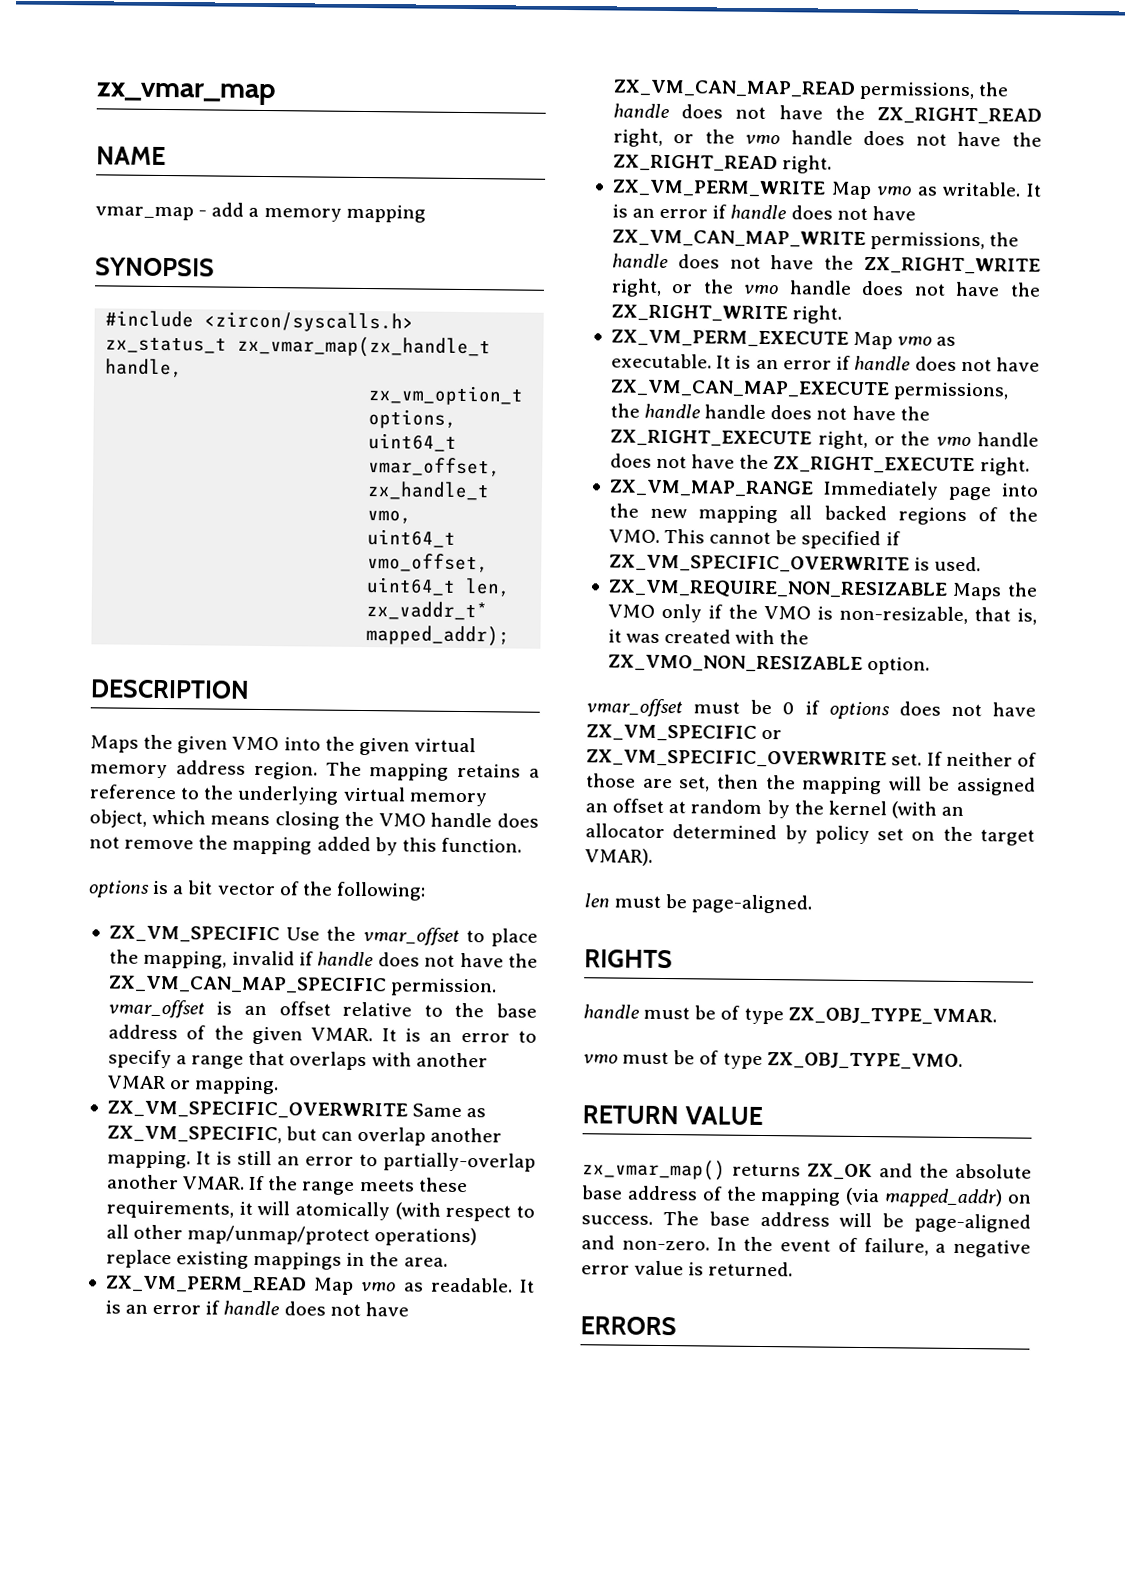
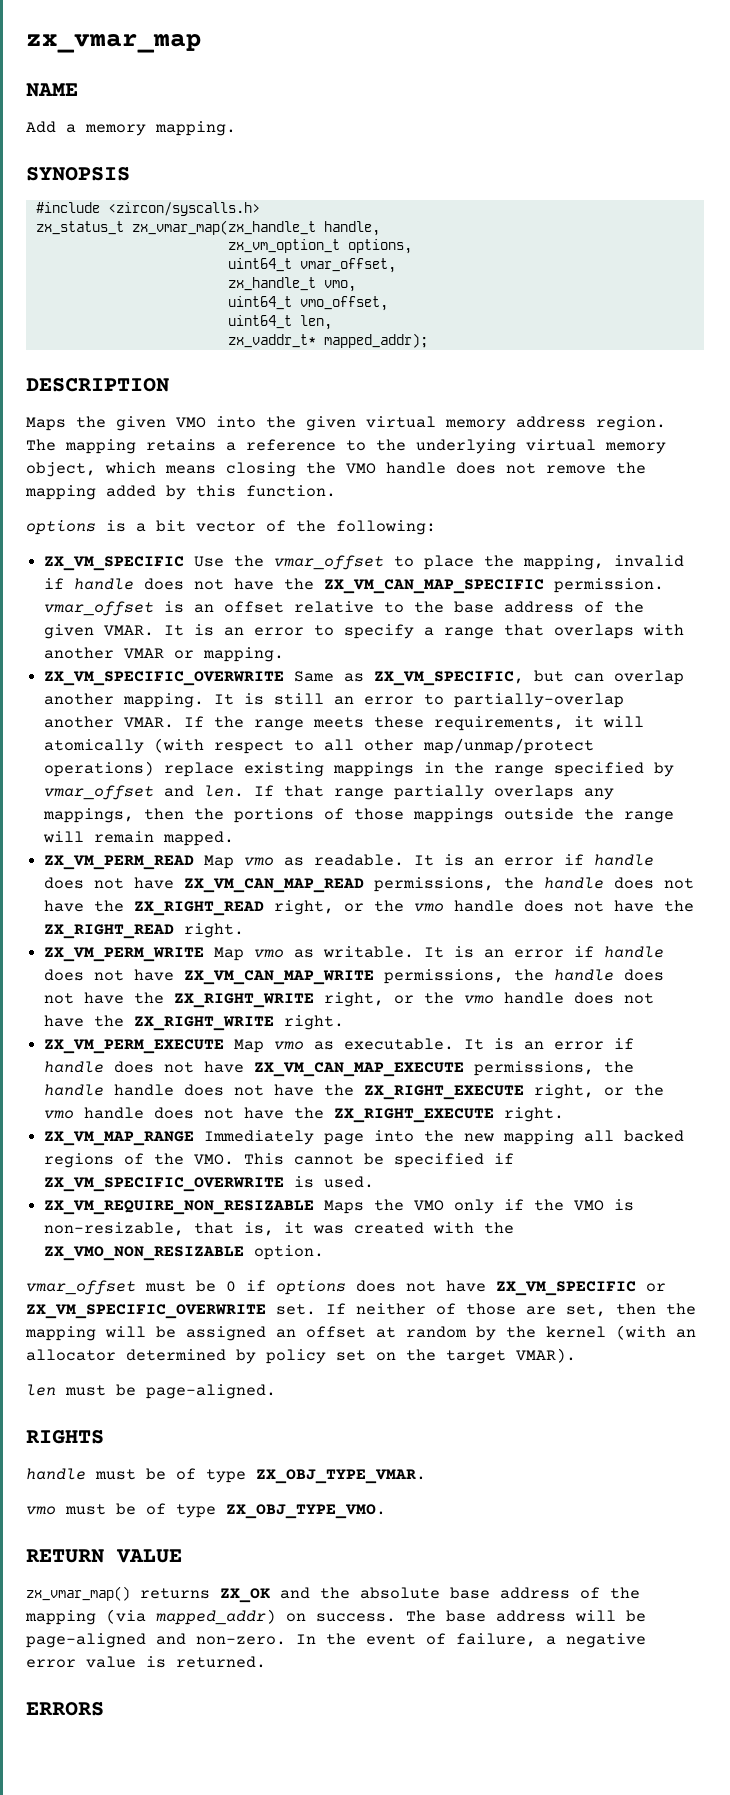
- vmar_map - add a memory mapping
+ Add a memory mapping.
- If the range meets these requirements, it will atomically (with respect to all other map/unmap/protect operations) replace existing mappings in the area.
+ If the range meets these requirements, it will atomically (with respect to all other map/unmap/protect operations) replace existing mappings in the range specified by vmar_offset and len. If that range partially overlaps any mappings, then the portions of those mappings outside the range will remain mapped.

